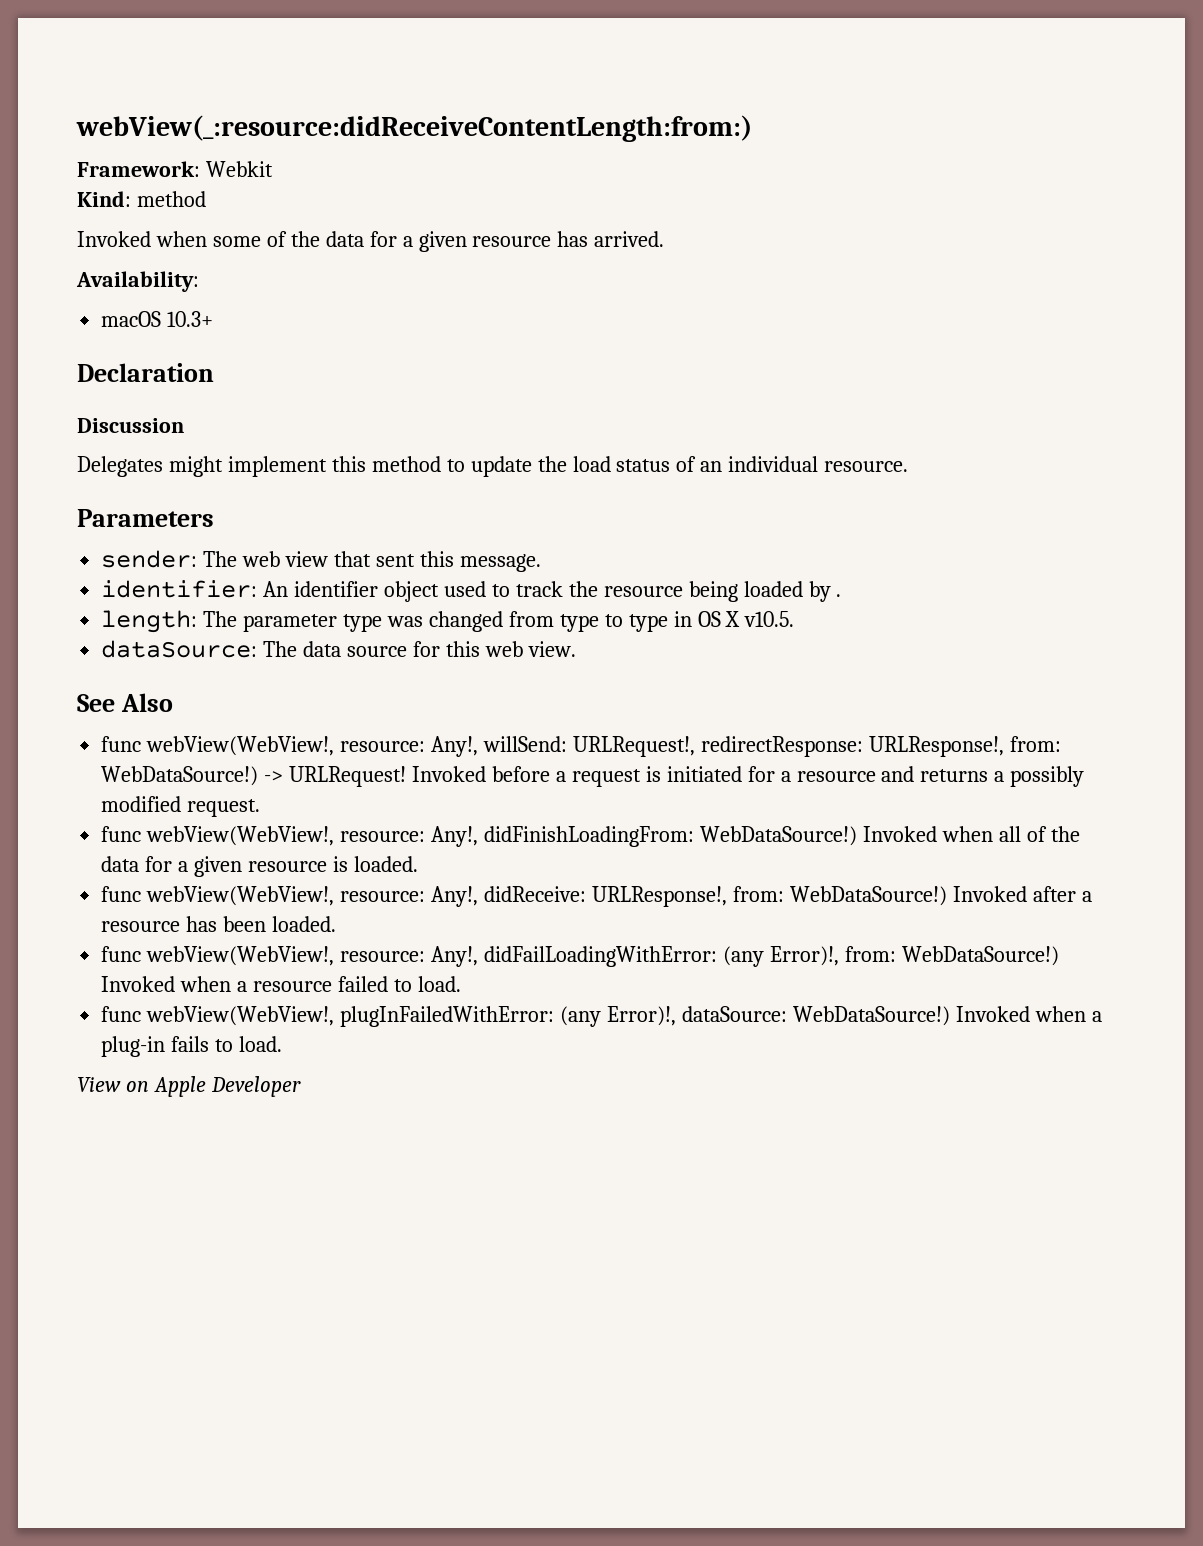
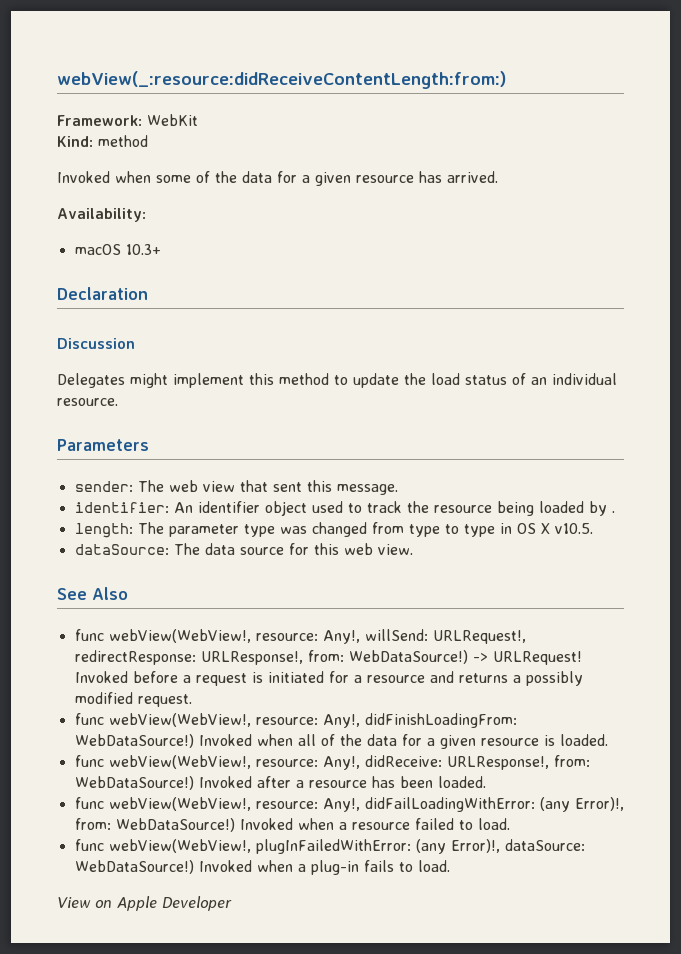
- Framework: Webkit
+ Framework: WebKit

